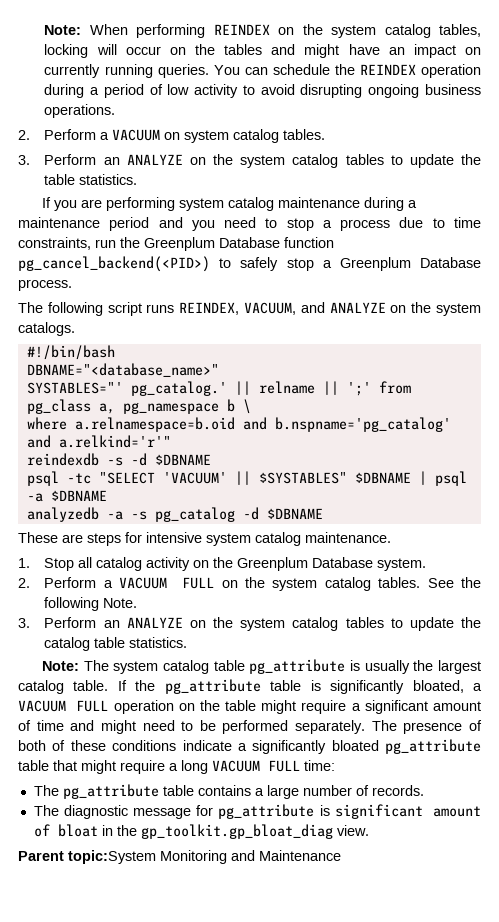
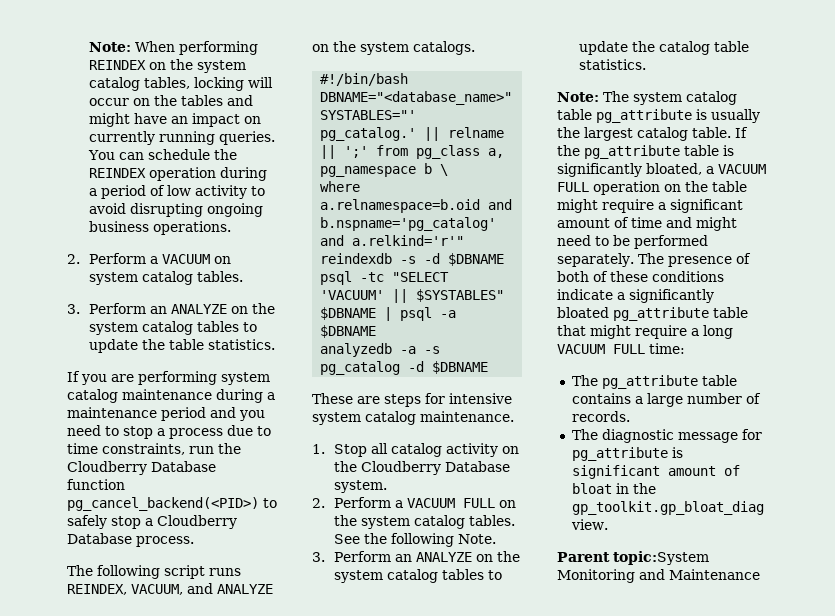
- If you are performing system catalog maintenance during a maintenance period and you need to stop a process due to time constraints, run the Greenplum Database function pg_cancel_backend(<PID>) to safely stop a Greenplum Database process.
+ If you are performing system catalog maintenance during a maintenance period and you need to stop a process due to time constraints, run the Cloudberry Database function pg_cancel_backend(<PID>) to safely stop a Cloudberry Database process.
- 1. Stop all catalog activity on the Greenplum Database system.
+ 1. Stop all catalog activity on the Cloudberry Database system.

